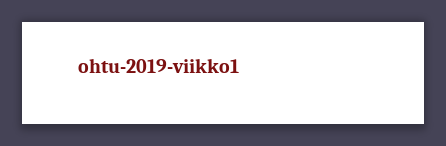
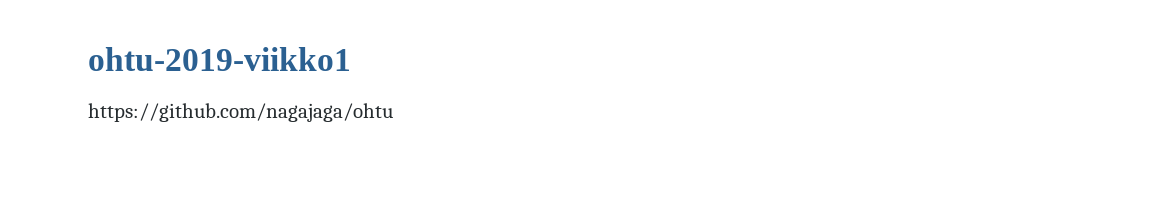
+ https://github.com/nagajaga/ohtu

